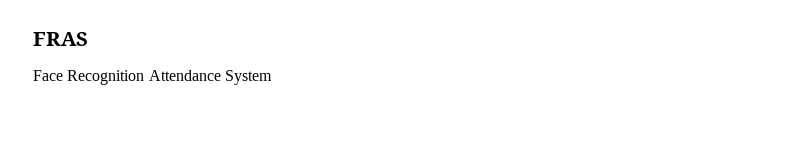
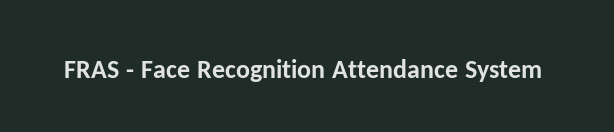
- FRAS
- Face Recognition Attendance System
+ FRAS - Face Recognition Attendance System

